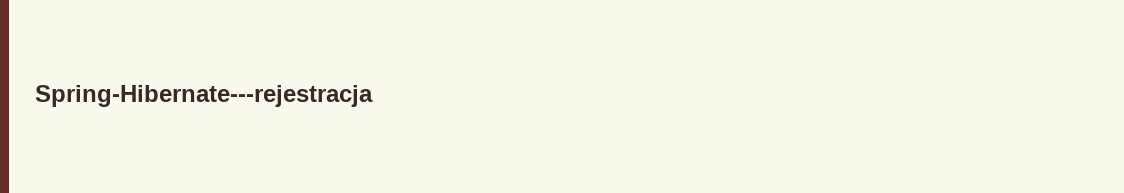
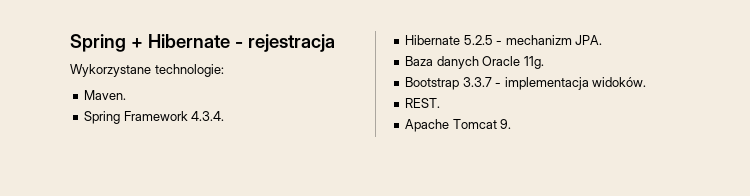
- Spring-Hibernate---rejestracja
+ Spring + Hibernate - rejestracja
+ Wykorzystane technologie:
+ Maven.
+ Spring Framework 4.3.4.
+ Hibernate 5.2.5 - mechanizm JPA.
+ Baza danych Oracle 11g.
+ Bootstrap 3.3.7 - implementacja widoków.
+ REST.
+ Apache Tomcat 9.

